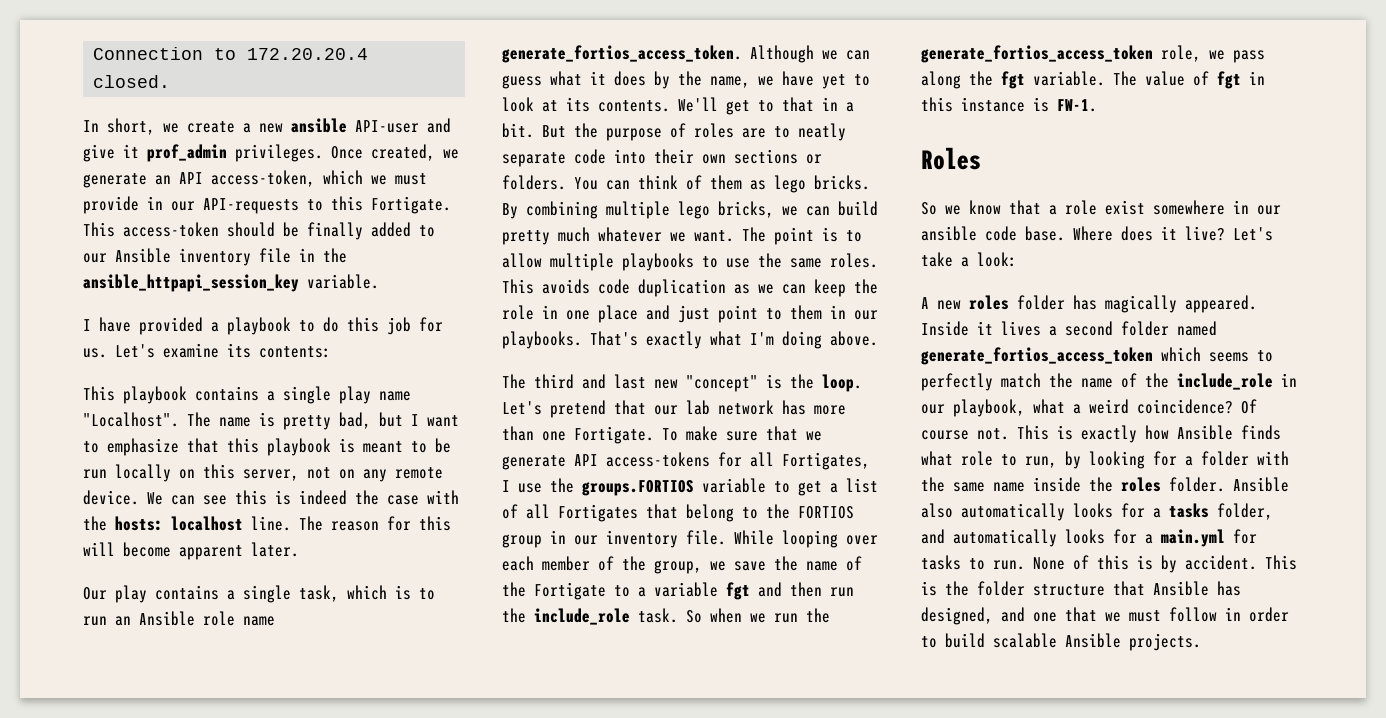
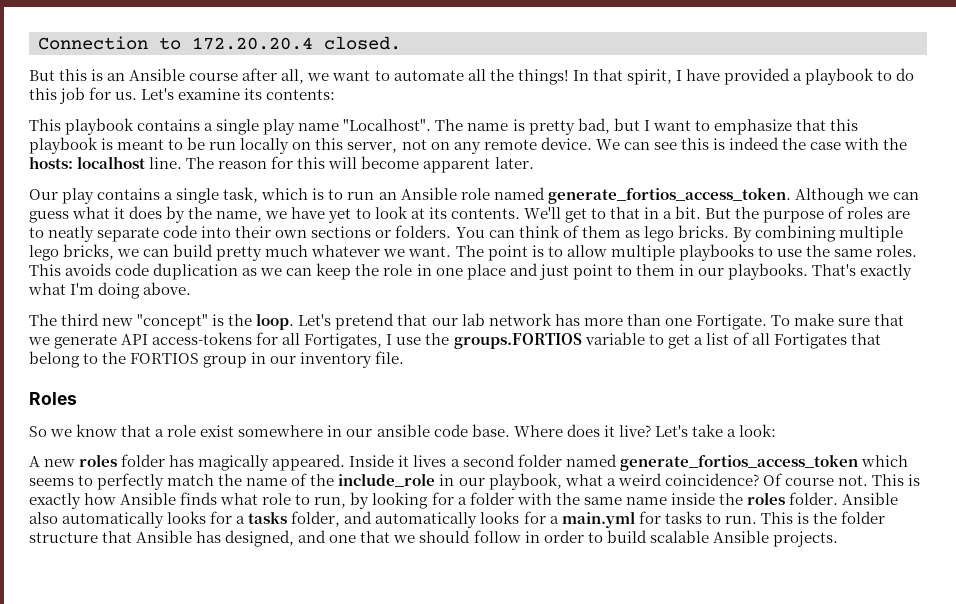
- In short, we create a new ansible API-user and give it prof_admin privileges. Once created, we generate an API access-token, which we must provide in our API-requests to this Fortigate. This access-token should be finally added to our Ansible inventory file in the ansible_httpapi_session_key variable.
- I have provided a playbook to do this job for us.
+ But this is an Ansible course after all, we want to automate all the things! In that spirit, I have provided a playbook to do this job for us.
- Our play contains a single task, which is to run an Ansible role name generate_fortios_access_token.
+ Our play contains a single task, which is to run an Ansible role named generate_fortios_access_token.
- The third and last new "concept" is the loop.
+ The third new "concept" is the loop.
- While looping over each member of the group, we save the name of the Fortigate to a variable fgt and then run the include_role task. So when we run the generate_fortios_access_token role, we pass along the fgt variable. The value of fgt in this instance is FW-1.
- None of this is by accident.
- This is the folder structure that Ansible has designed, and one that we must follow in order to build scalable Ansible projects.
+ This is the folder structure that Ansible has designed, and one that we should follow in order to build scalable Ansible projects.

